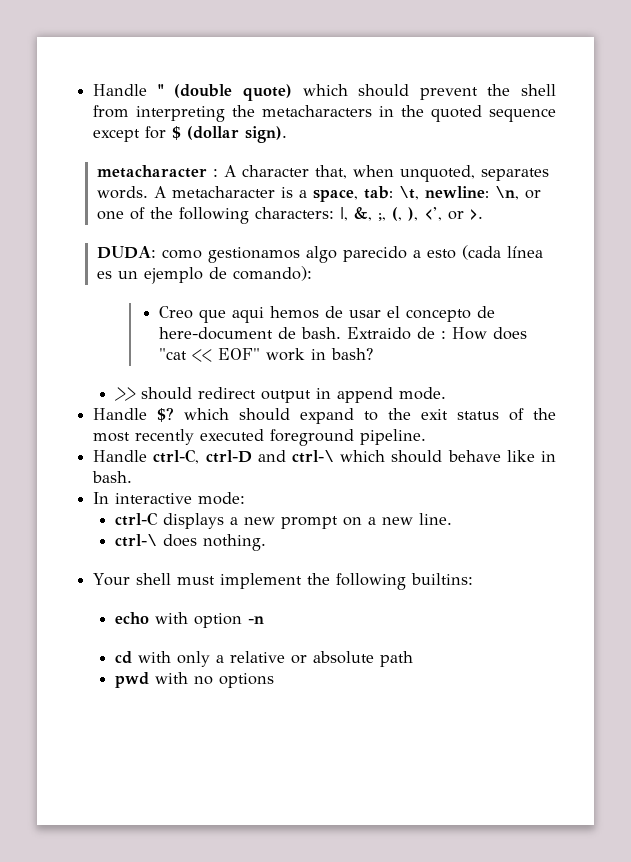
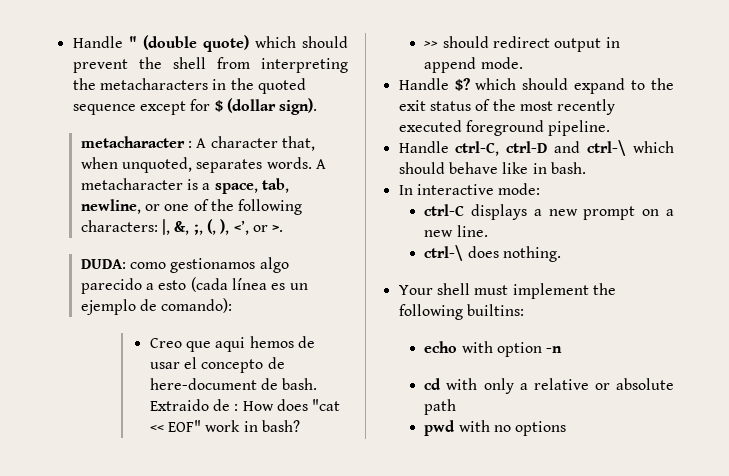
- A metacharacter is a space, tab: \t, newline: \n, or one of the following characters: |, &, ;, (, ), <’, or >.
+ A metacharacter is a space, tab, newline, or one of the following characters: |, &, ;, (, ), <’, or >.

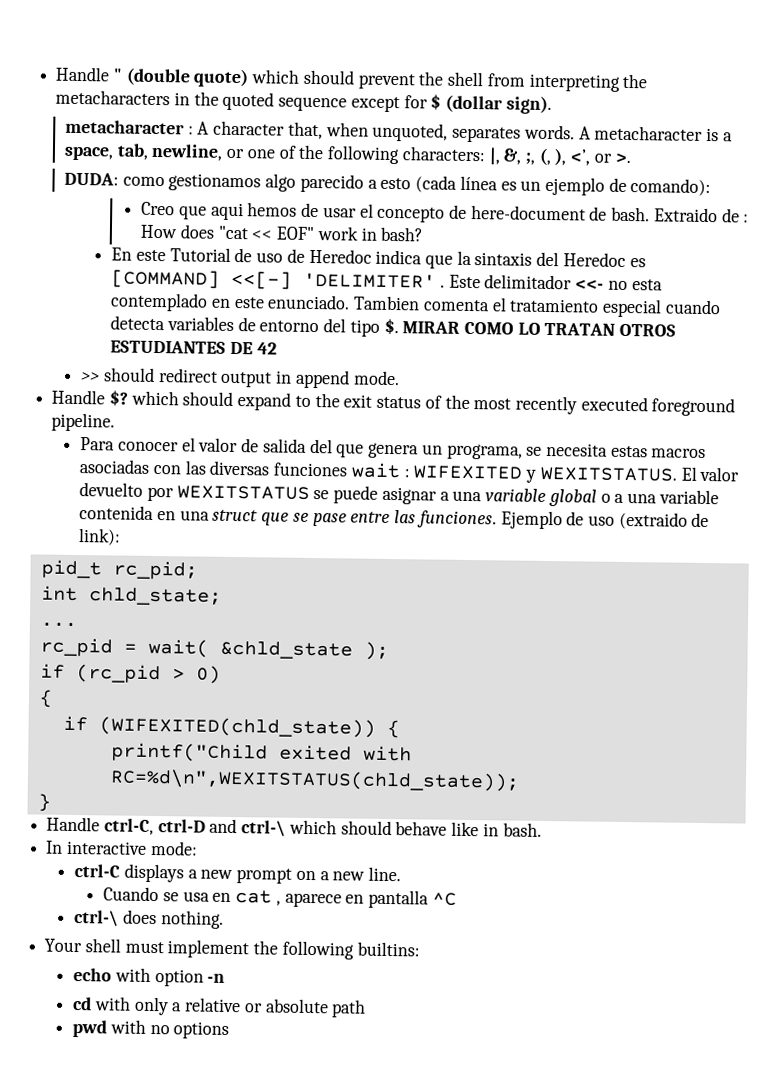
+ En este Tutorial de uso de Heredoc indica que la sintaxis del Heredoc es [COMMAND] <<[-] 'DELIMITER' . Este delimitador <<- no esta contemplado en este enunciado. Tambien comenta el tratamiento especial cuando detecta variables de entorno del tipo $. MIRAR COMO LO TRATAN OTROS ESTUDIANTES DE 42
+ Para conocer el valor de salida del que genera un programa, se necesita estas macros asociadas con las diversas funciones wait : WIFEXITED y WEXITSTATUS. El valor devuelto por WEXITSTATUS se puede asignar a una variable global o a una variable contenida en una struct que se pase entre las funciones. Ejemplo de uso (extraido de link):
+ pid_t rc_pid;
+ int chld_state;
+ ...
+ rc_pid = wait( &chld_state );
+ if (rc_pid > 0)
+ {
+ if (WIFEXITED(chld_state)) {
+ printf("Child exited with RC=%d\n",WEXITSTATUS(chld_state));
+ }
+ Cuando se usa en cat , aparece en pantalla ^C

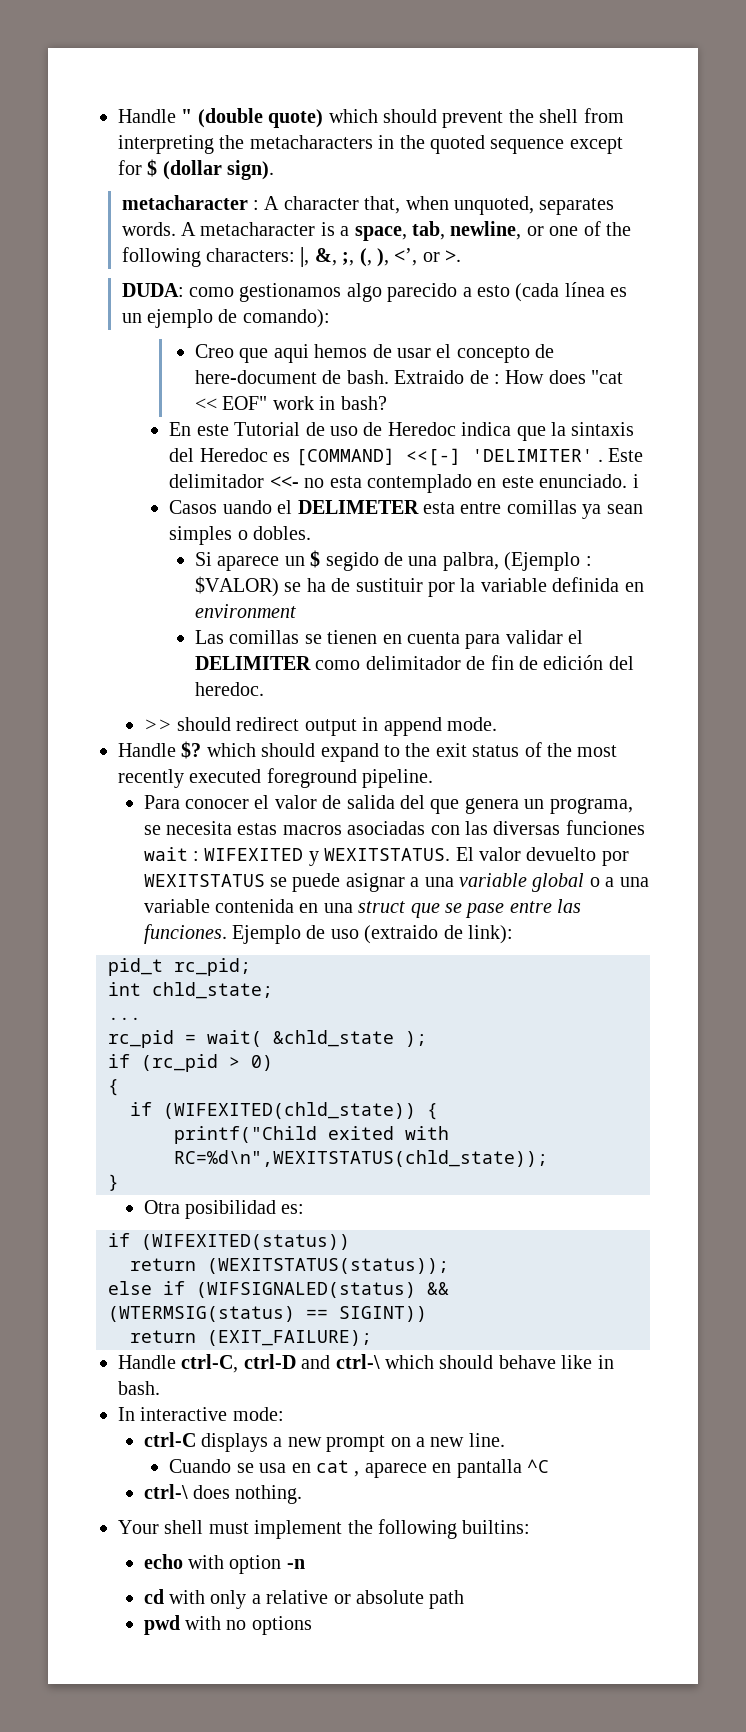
- Este delimitador <<- no esta contemplado en este enunciado. Tambien comenta el tratamiento especial cuando detecta variables de entorno del tipo $. MIRAR COMO LO TRATAN OTROS ESTUDIANTES DE 42
+ Este delimitador <<- no esta contemplado en este enunciado. i
+ Casos uando el DELIMETER esta entre comillas ya sean simples o dobles.
+ Si aparece un $ segido de una palbra, (Ejemplo : $VALOR) se ha de sustituir por la variable definida en environment
+ Las comillas se tienen en cuenta para validar el DELIMITER como delimitador de fin de edición del heredoc.
+ Otra posibilidad es:
+ if (WIFEXITED(status))
+ return (WEXITSTATUS(status));
+ else if (WIFSIGNALED(status) && (WTERMSIG(status) == SIGINT))
+ return (EXIT_FAILURE);

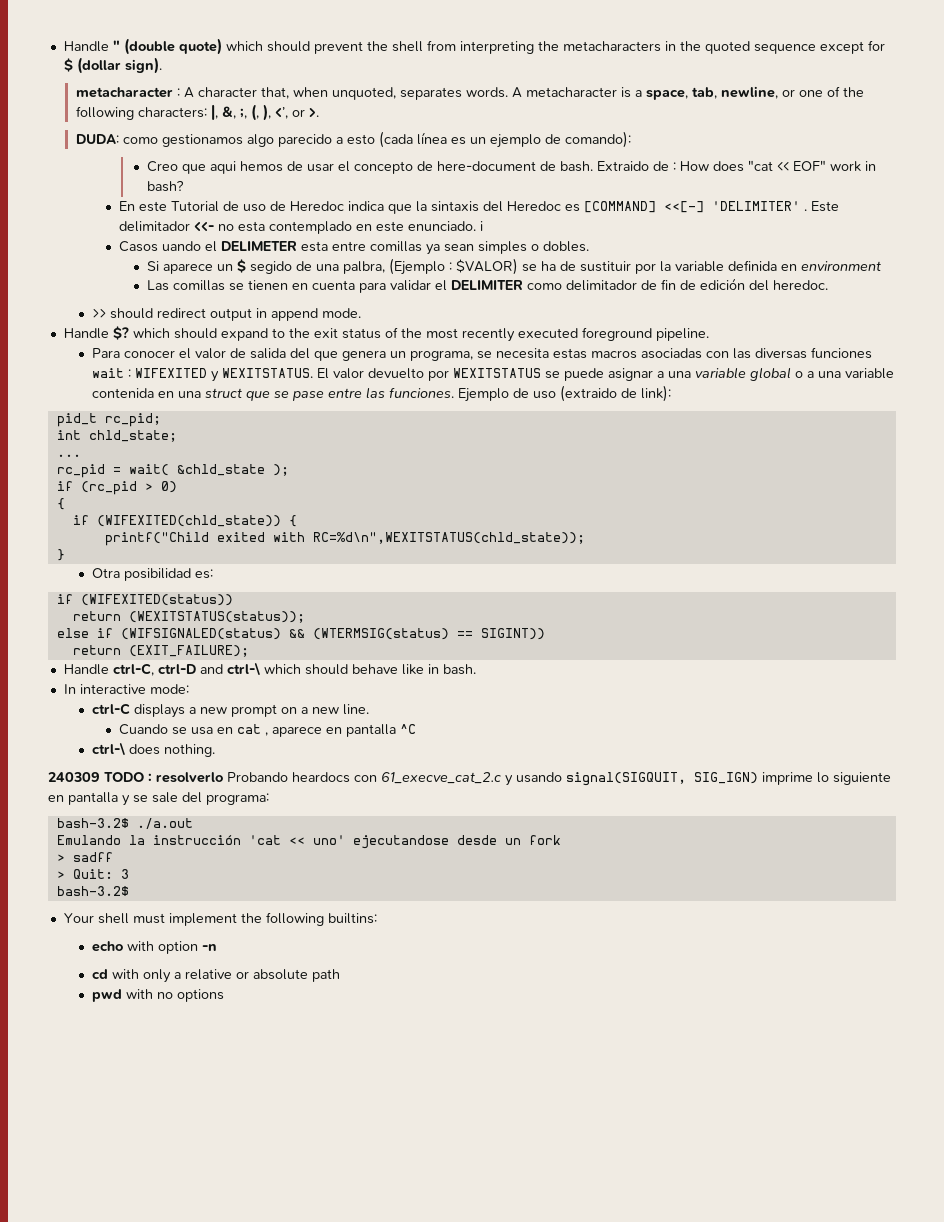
+ 240309 TODO : resolverlo Probando heardocs con 61_execve_cat_2.c y usando signal(SIGQUIT, SIG_IGN) imprime lo siguiente en pantalla y se sale del programa:
+ bash-3.2$ ./a.out
+ Emulando la instrucción 'cat << uno' ejecutandose desde un fork
+ > sadff
+ > Quit: 3
+ bash-3.2$

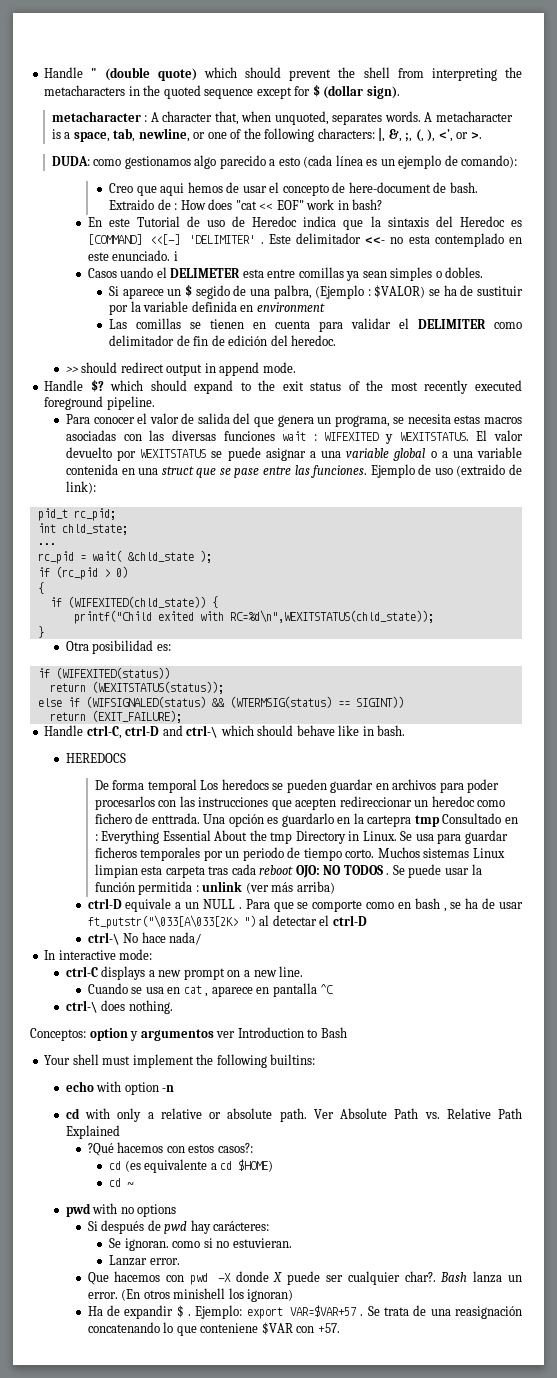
+ HEREDOCS
+ De forma temporal Los heredocs se pueden guardar en archivos para poder procesarlos con las instrucciones que acepten redireccionar un heredoc como fichero de enttrada. Una opción es guardarlo en la cartepra tmp Consultado en : Everything Essential About the tmp Directory in Linux. Se usa para guardar ficheros temporales por un periodo de tiempo corto. Muchos sistemas Linux limpian esta carpeta tras cada reboot OJO: NO TODOS . Se puede usar la función permitida : unlink (ver más arriba)
+ ctrl-D equivale a un NULL . Para que se comporte como en bash , se ha de usar ft_putstr("\033[A\033[2K> ") al detectar el ctrl-D
+ ctrl-\ No hace nada/
- 240309 TODO : resolverlo Probando heardocs con 61_execve_cat_2.c y usando signal(SIGQUIT, SIG_IGN) imprime lo siguiente en pantalla y se sale del programa:
- bash-3.2$ ./a.out
- Emulando la instrucción 'cat << uno' ejecutandose desde un fork
- > sadff
- > Quit: 3
- bash-3.2$
+ Conceptos: option y argumentos ver Introduction to Bash
- cd with only a relative or absolute path
+ cd with only a relative or absolute path. Ver Absolute Path vs. Relative Path Explained
+ ?Qué hacemos con estos casos?:
+ cd (es equivalente a cd $HOME)
+ cd ~
  pwd with no options
+ Si después de pwd hay carácteres:
+ Se ignoran. como si no estuvieran.
+ Lanzar error.
+ Que hacemos con pwd -X donde X puede ser cualquier char?. Bash lanza un error. (En otros minishell los ignoran)
+ Ha de expandir $ . Ejemplo: export VAR=$VAR+57 . Se trata de una reasignación concatenando lo que conteniene $VAR con +57.

